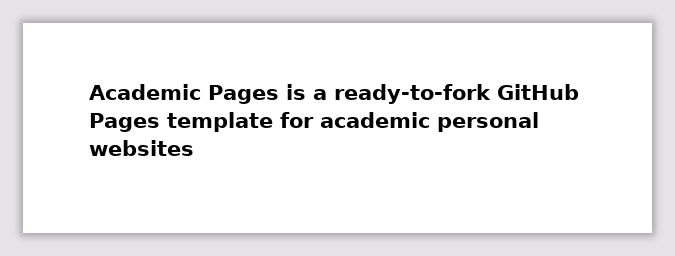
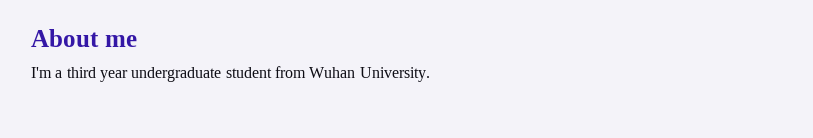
- Academic Pages is a ready-to-fork GitHub Pages template for academic personal websites
+ About me
+ I'm a third year undergraduate student from Wuhan University.

